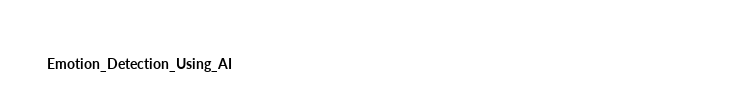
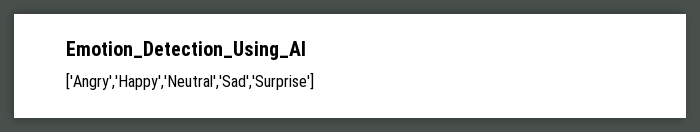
+ ['Angry','Happy','Neutral','Sad','Surprise']

